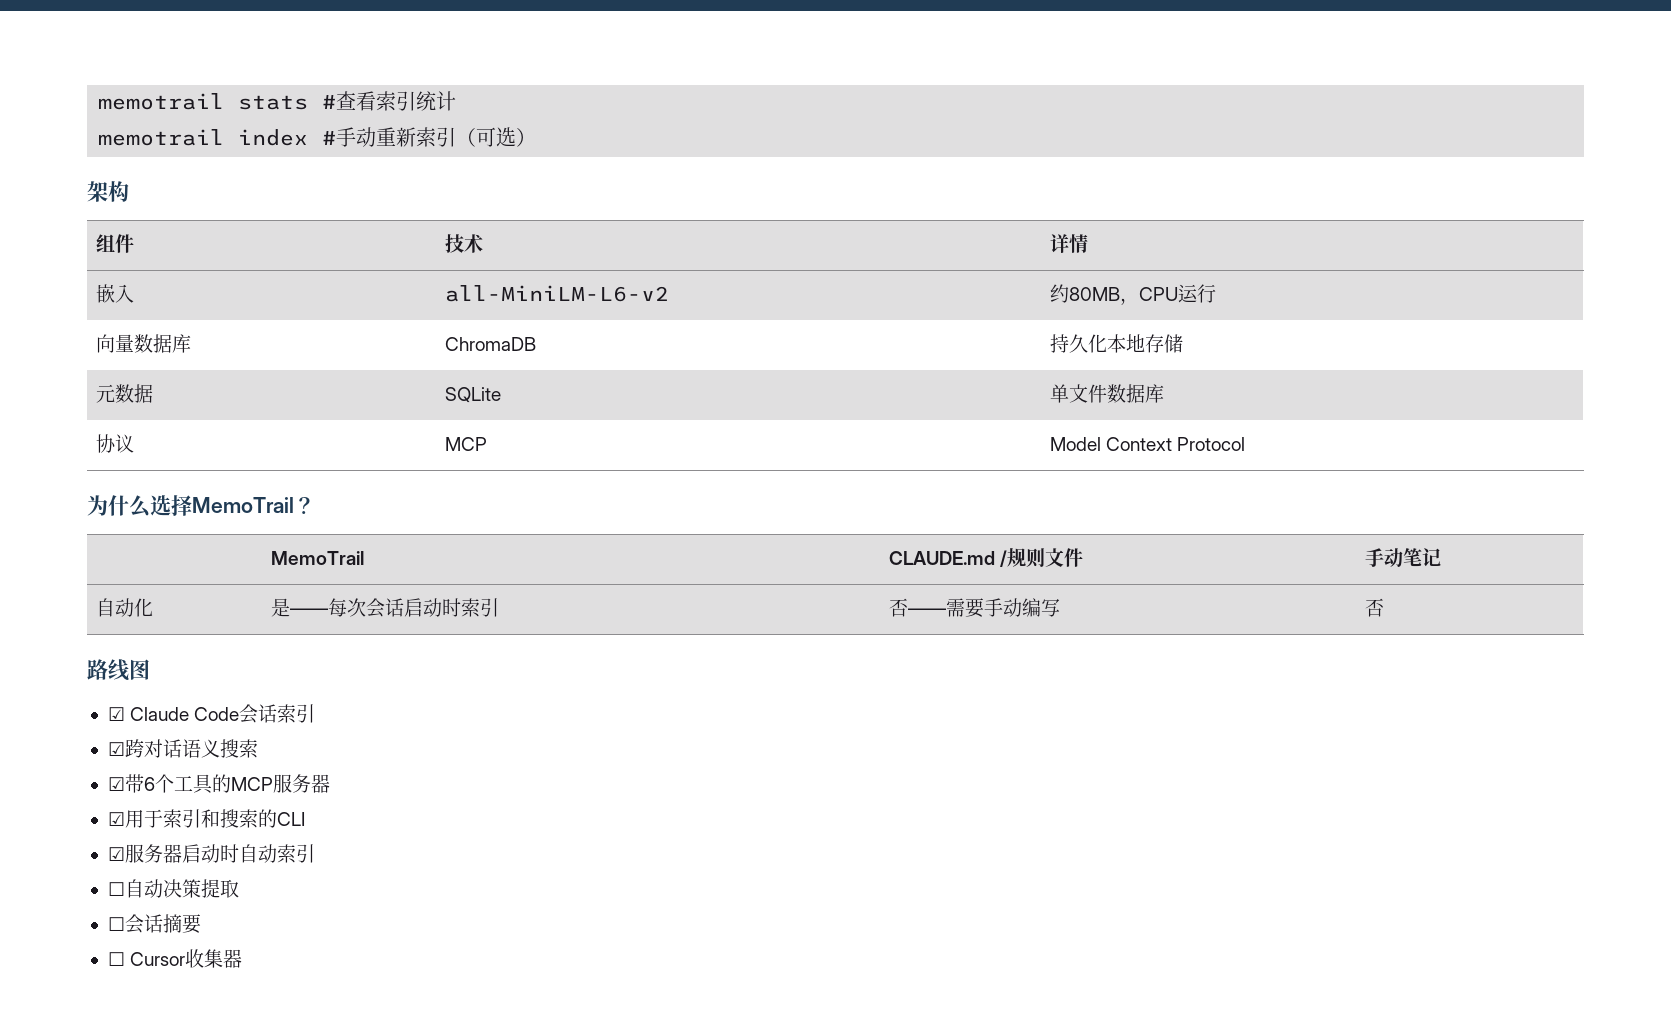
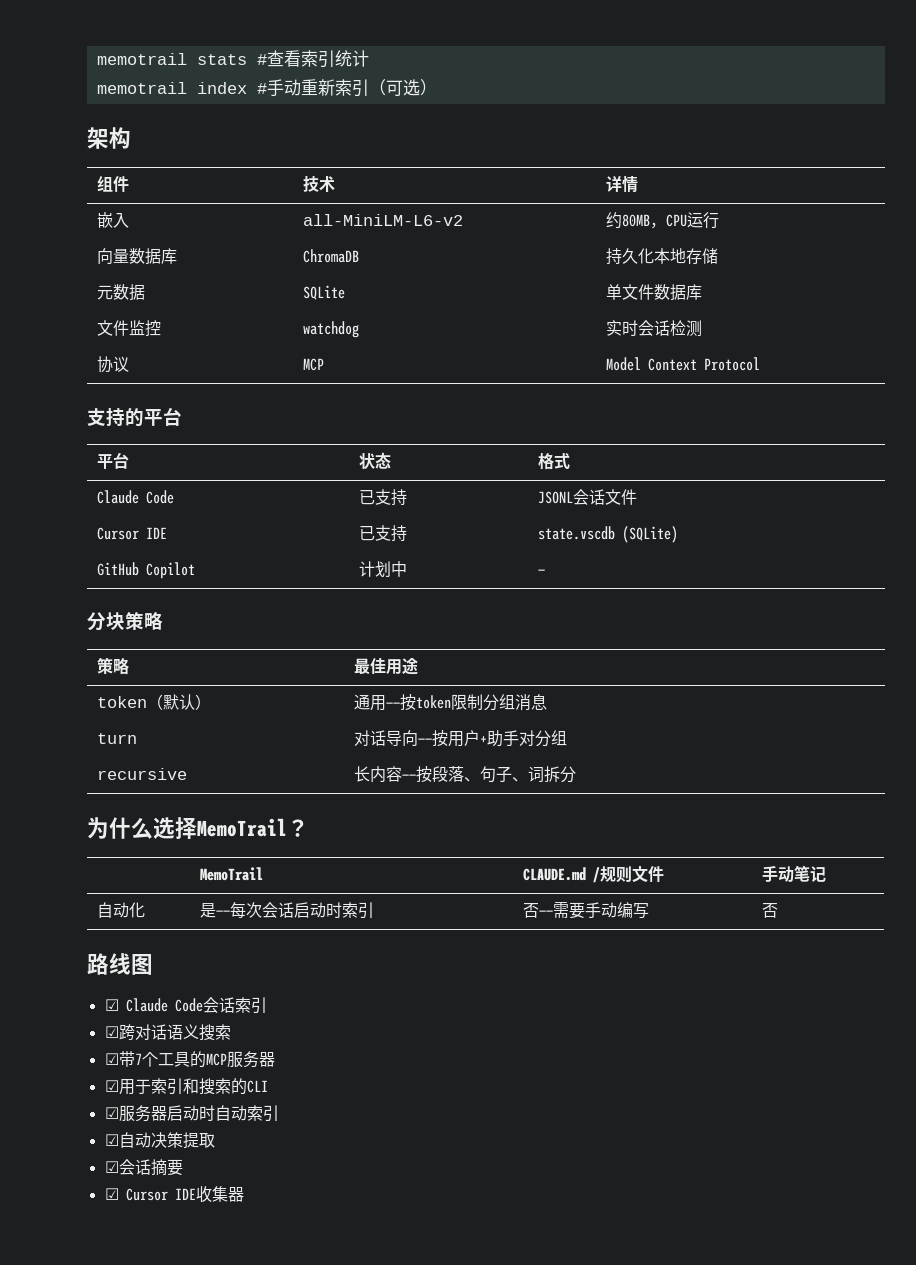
+ 文件监控 | watchdog | 实时会话检测
+ 支持的平台
+ 平台 | 状态 | 格式
+ Claude Code | 已支持 | JSONL会话文件
+ Cursor IDE | 已支持 | state.vscdb (SQLite)
+ GitHub Copilot | 计划中 | —
+ 分块策略
+ 策略 | 最佳用途
+ token（默认） | 通用——按token限制分组消息
+ turn | 对话导向——按用户+助手对分组
+ recursive | 长内容——按段落、句子、词拆分
- ☑带6个工具的MCP服务器
+ ☑带7个工具的MCP服务器
- ☐自动决策提取
+ ☑自动决策提取
- ☐会话摘要
+ ☑会话摘要
- ☐ Cursor收集器
+ ☑ Cursor IDE收集器

